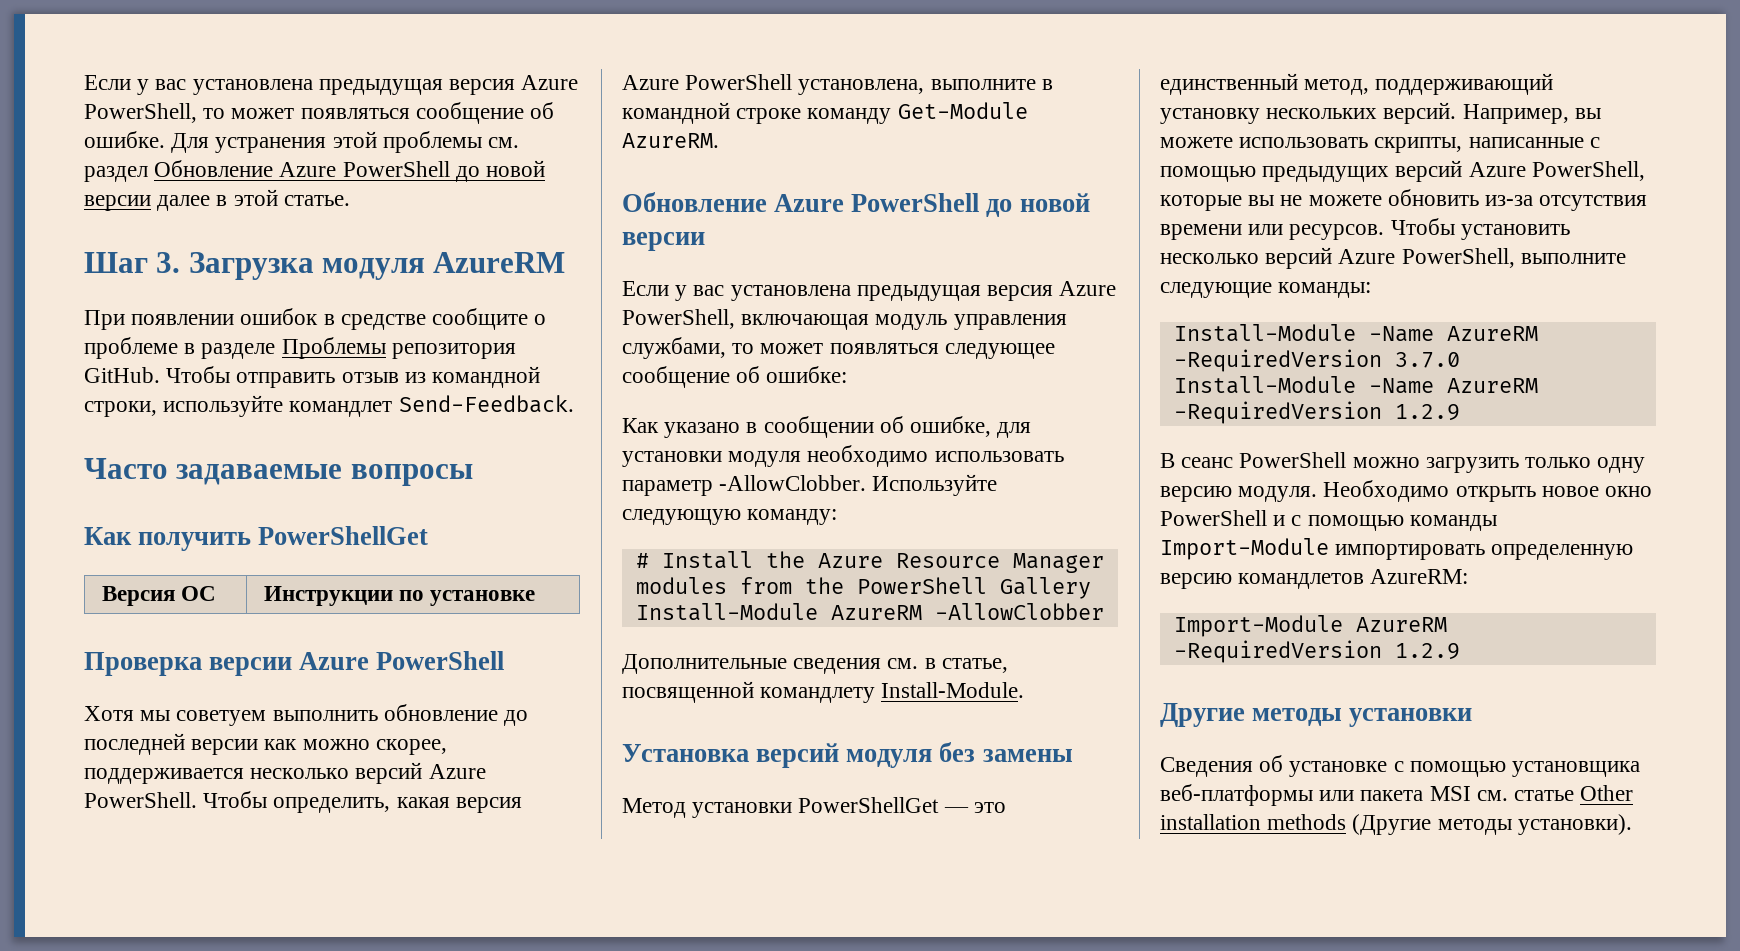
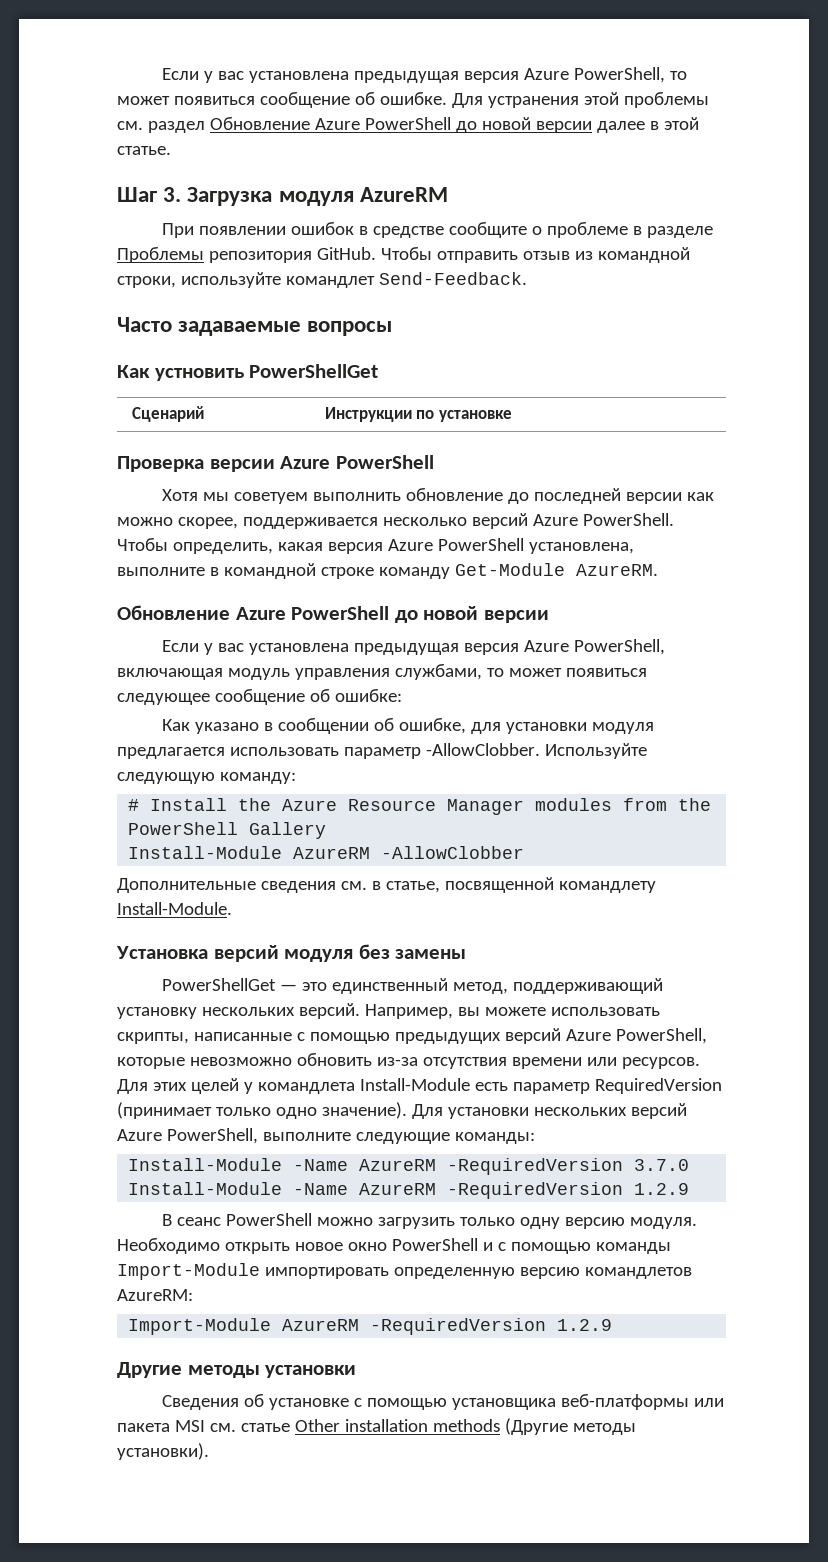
- Если у вас установлена предыдущая версия Azure PowerShell, то может появляться сообщение об ошибке.
+ Если у вас установлена предыдущая версия Azure PowerShell, то может появиться сообщение об ошибке.
- Как получить PowerShellGet
+ Как устновить PowerShellGet
- Версия ОС | Инструкции по установке
+ Сценарий | Инструкции по установке
- Если у вас установлена предыдущая версия Azure PowerShell, включающая модуль управления службами, то может появляться следующее сообщение об ошибке:
+ Если у вас установлена предыдущая версия Azure PowerShell, включающая модуль управления службами, то может появиться следующее сообщение об ошибке:
- Как указано в сообщении об ошибке, для установки модуля необходимо использовать параметр -AllowClobber.
+ Как указано в сообщении об ошибке, для установки модуля предлагается использовать параметр -AllowClobber.
- Метод установки PowerShellGet — это единственный метод, поддерживающий установку нескольких версий.
+ PowerShellGet — это единственный метод, поддерживающий установку нескольких версий.
- Например, вы можете использовать скрипты, написанные с помощью предыдущих версий Azure PowerShell, которые вы не можете обновить из-за отсутствия времени или ресурсов.
+ Например, вы можете использовать скрипты, написанные с помощью предыдущих версий Azure PowerShell, которые невозможно обновить из-за отсутствия времени или ресурсов.
- Чтобы установить несколько версий Azure PowerShell, выполните следующие команды:
+ Для этих целей у командлета Install-Module есть параметр RequiredVersion (принимает только одно значение). Для установки нескольких версий Azure PowerShell, выполните следующие команды:

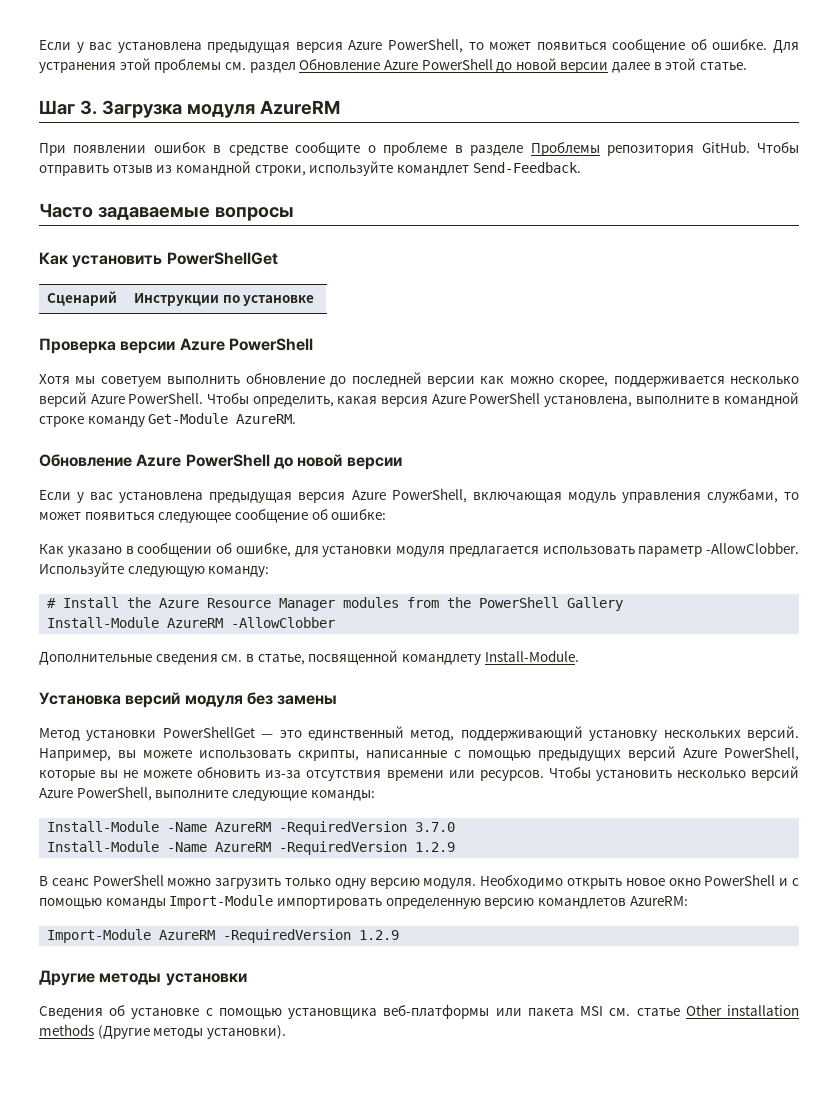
- Как устновить PowerShellGet
+ Как установить PowerShellGet
- PowerShellGet — это единственный метод, поддерживающий установку нескольких версий.
+ Метод установки PowerShellGet — это единственный метод, поддерживающий установку нескольких версий.
- Например, вы можете использовать скрипты, написанные с помощью предыдущих версий Azure PowerShell, которые невозможно обновить из-за отсутствия времени или ресурсов.
+ Например, вы можете использовать скрипты, написанные с помощью предыдущих версий Azure PowerShell, которые вы не можете обновить из-за отсутствия времени или ресурсов.
- Для этих целей у командлета Install-Module есть параметр RequiredVersion (принимает только одно значение). Для установки нескольких версий Azure PowerShell, выполните следующие команды:
+ Чтобы установить несколько версий Azure PowerShell, выполните следующие команды:

